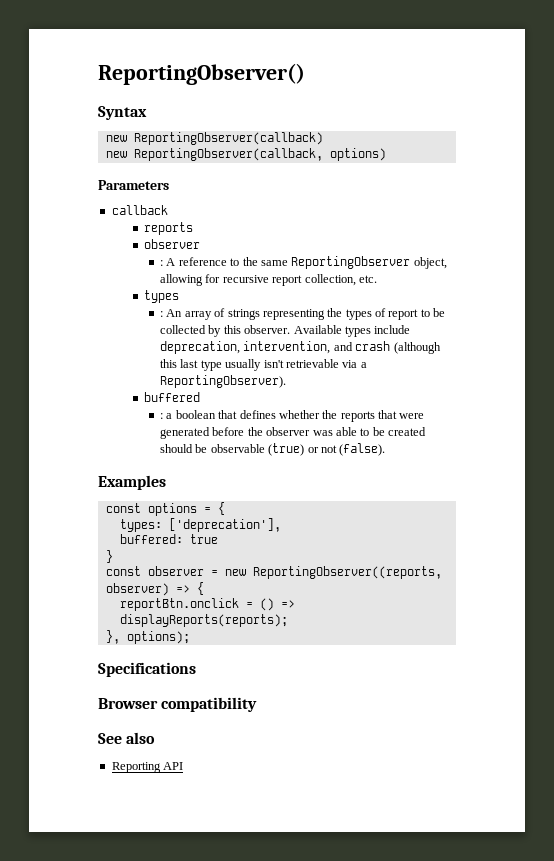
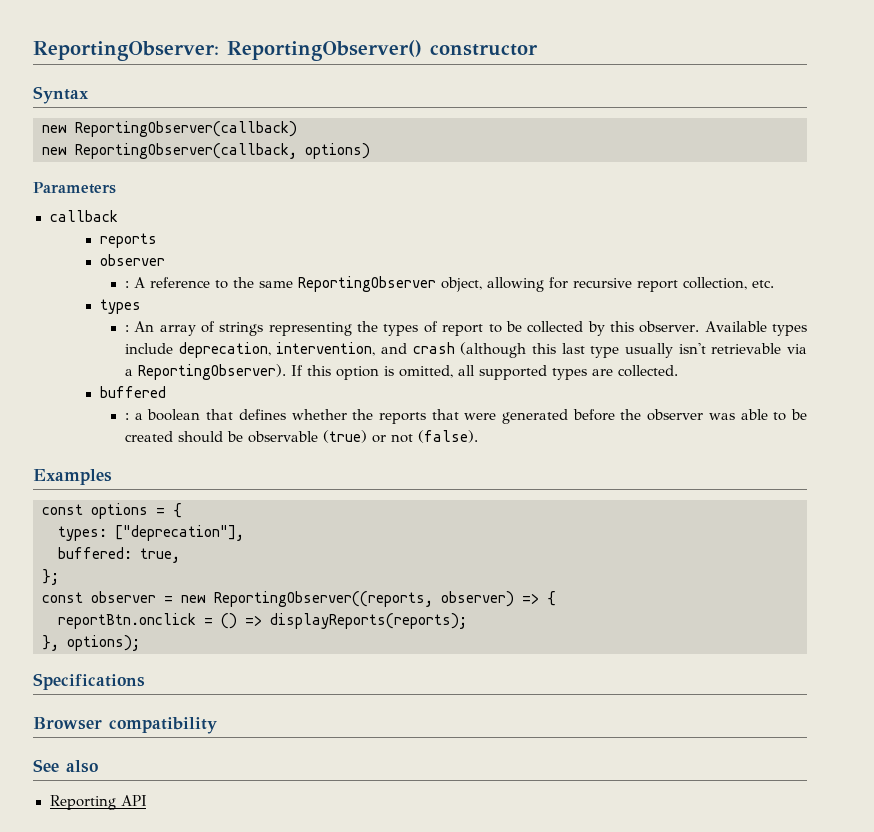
- ReportingObserver()
+ ReportingObserver: ReportingObserver() constructor
+ If this option is omitted, all supported types are collected.
- types: ['deprecation'],
+ types: ["deprecation"],
- buffered: true
- }
+ buffered: true,
+ };

